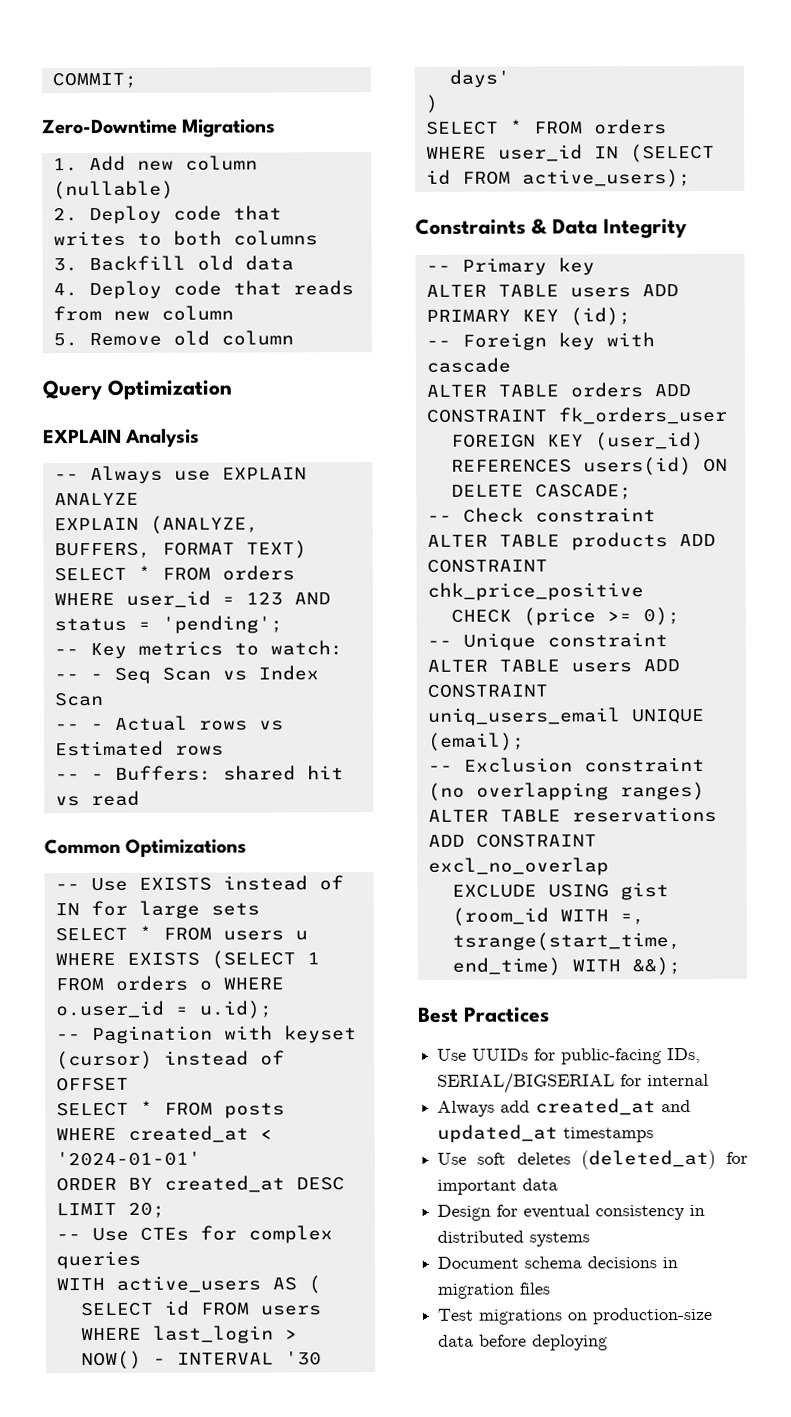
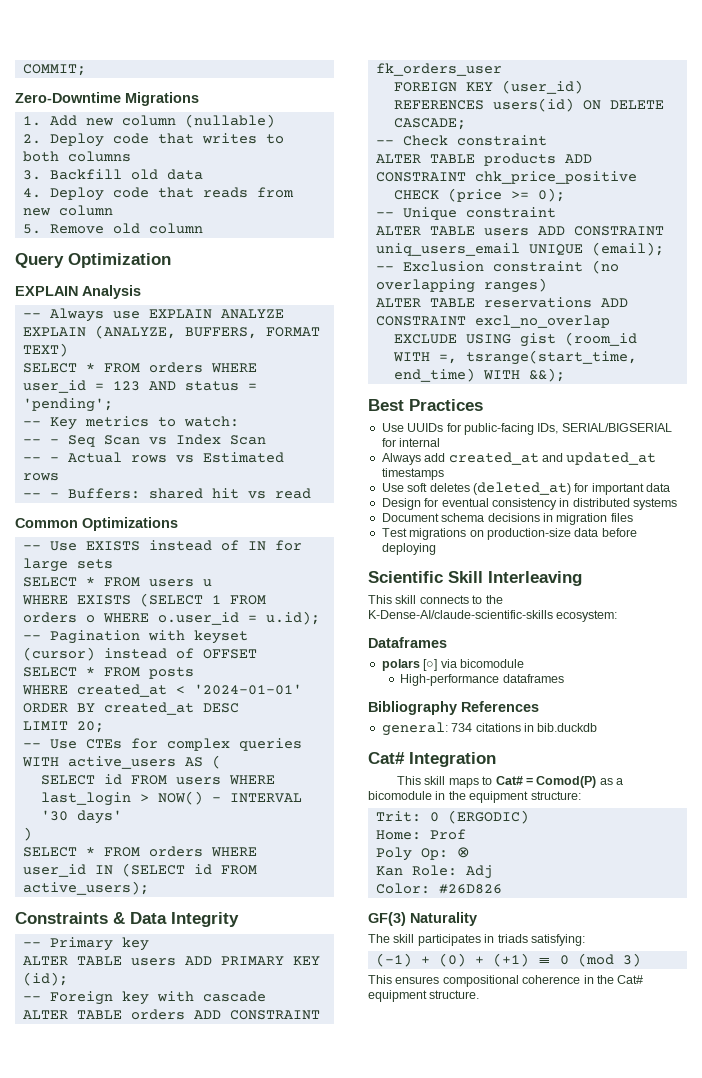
+ Scientific Skill Interleaving
+ This skill connects to the K-Dense-AI/claude-scientific-skills ecosystem:
+ Dataframes
+ polars [○] via bicomodule
+ High-performance dataframes
+ Bibliography References
+ general: 734 citations in bib.duckdb
+ Cat# Integration
+ This skill maps to Cat# = Comod(P) as a bicomodule in the equipment structure:
+ Trit: 0 (ERGODIC)
+ Home: Prof
+ Poly Op: ⊗
+ Kan Role: Adj
+ Color: #26D826
+ GF(3) Naturality
+ The skill participates in triads satisfying:
+ (-1) + (0) + (+1) ≡ 0 (mod 3)
+ This ensures compositional coherence in the Cat# equipment structure.

